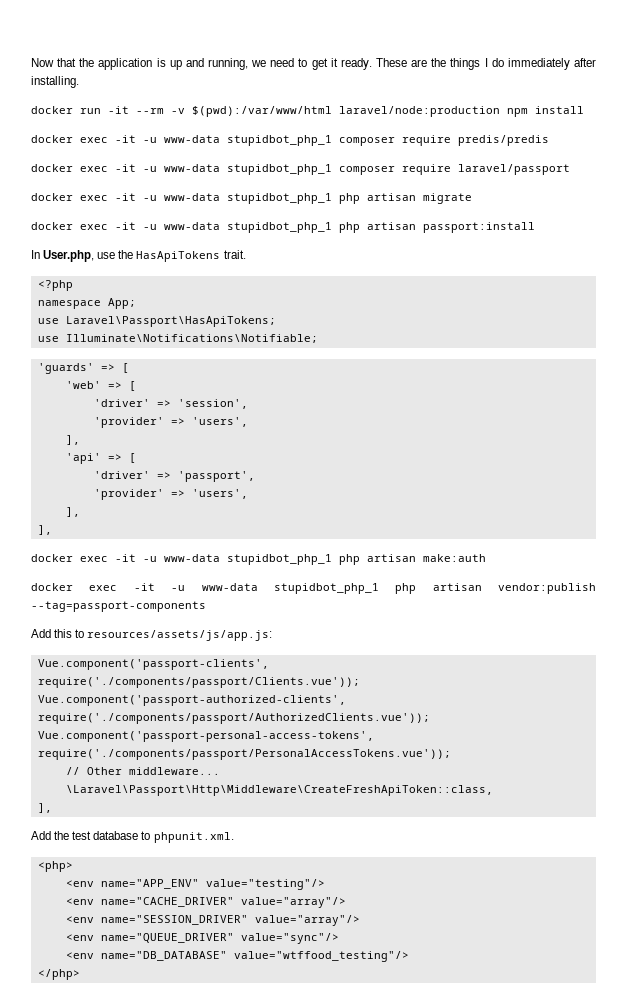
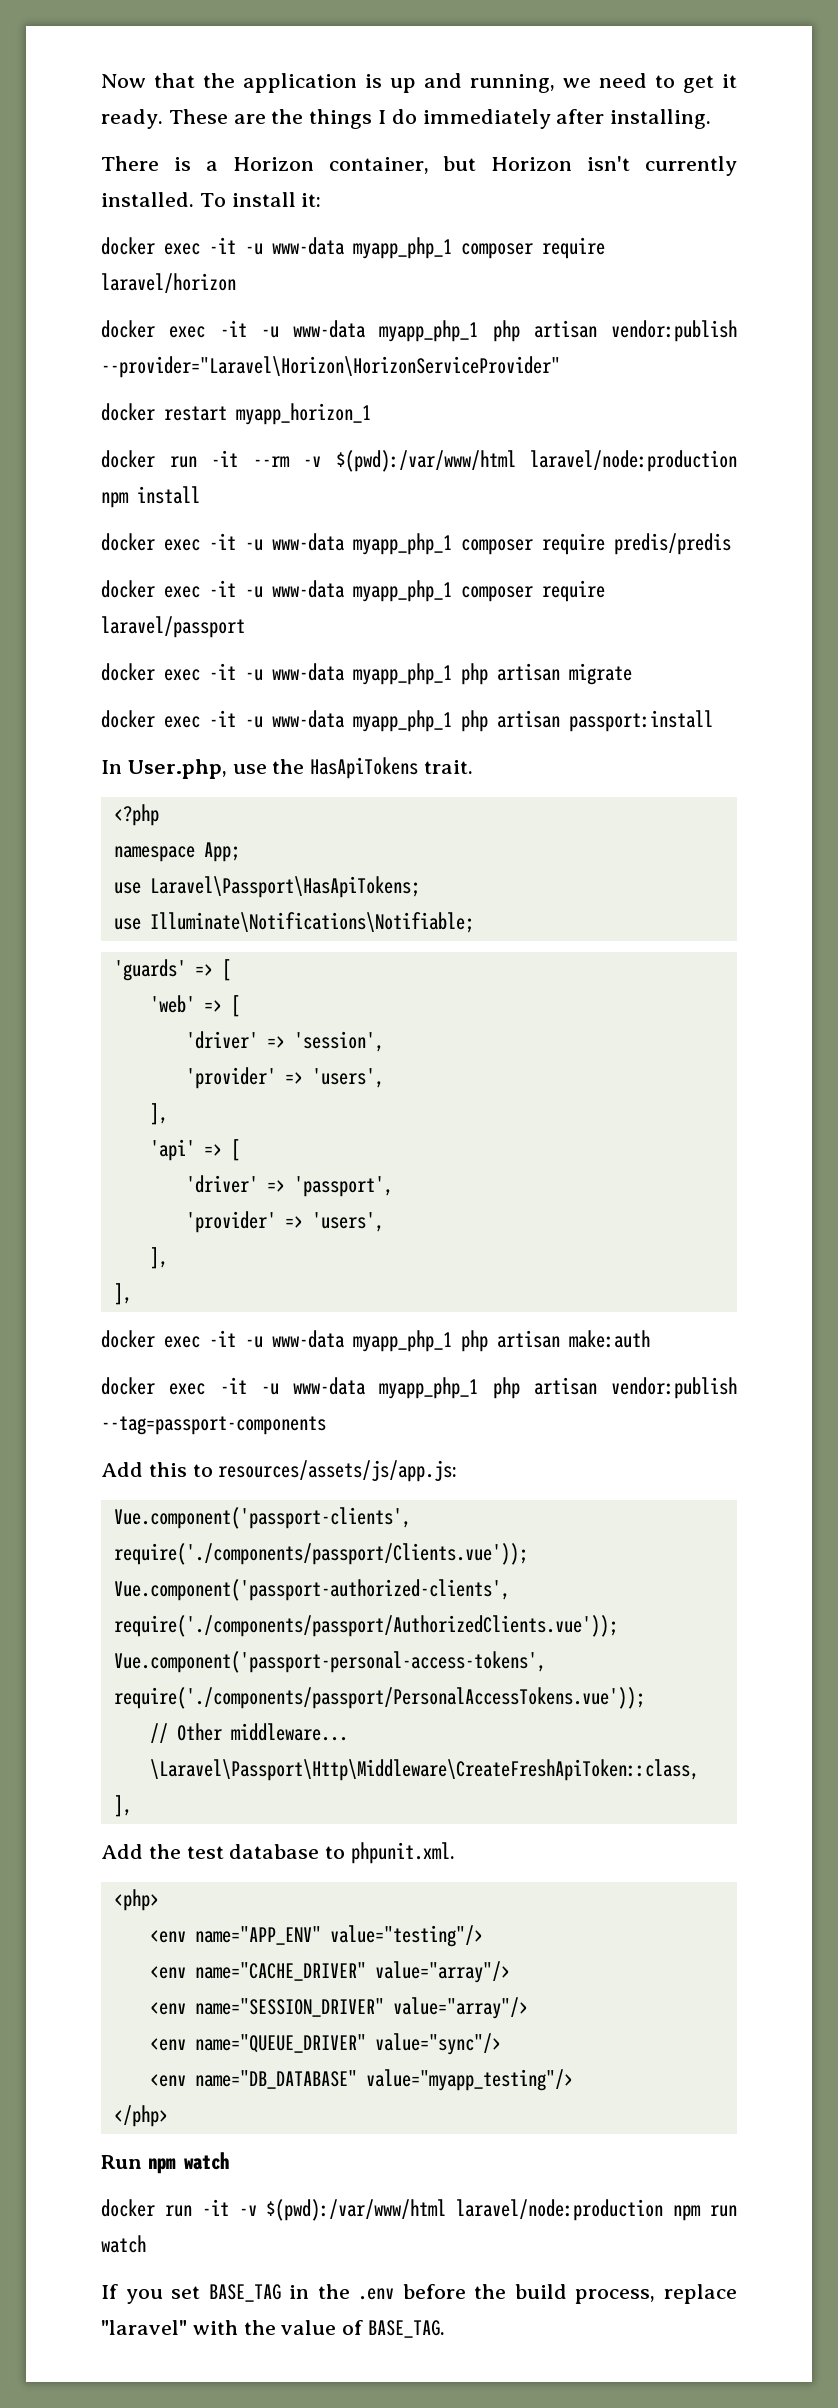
+ There is a Horizon container, but Horizon isn't currently installed. To install it:
+ docker exec -it -u www-data myapp_php_1 composer require laravel/horizon
+ docker exec -it -u www-data myapp_php_1 php artisan vendor:publish --provider="Laravel\Horizon\HorizonServiceProvider"
+ docker restart myapp_horizon_1
- docker exec -it -u www-data stupidbot_php_1 composer require predis/predis
+ docker exec -it -u www-data myapp_php_1 composer require predis/predis
- docker exec -it -u www-data stupidbot_php_1 composer require laravel/passport
+ docker exec -it -u www-data myapp_php_1 composer require laravel/passport
- docker exec -it -u www-data stupidbot_php_1 php artisan migrate
+ docker exec -it -u www-data myapp_php_1 php artisan migrate
- docker exec -it -u www-data stupidbot_php_1 php artisan passport:install
+ docker exec -it -u www-data myapp_php_1 php artisan passport:install
- docker exec -it -u www-data stupidbot_php_1 php artisan make:auth
+ docker exec -it -u www-data myapp_php_1 php artisan make:auth
- docker exec -it -u www-data stupidbot_php_1 php artisan vendor:publish --tag=passport-components
+ docker exec -it -u www-data myapp_php_1 php artisan vendor:publish --tag=passport-components
- <env name="DB_DATABASE" value="wtffood_testing"/>
+ <env name="DB_DATABASE" value="myapp_testing"/>
+ Run npm watch
+ docker run -it -v $(pwd):/var/www/html laravel/node:production npm run watch
+ If you set BASE_TAG in the .env before the build process, replace "laravel" with the value of BASE_TAG.

